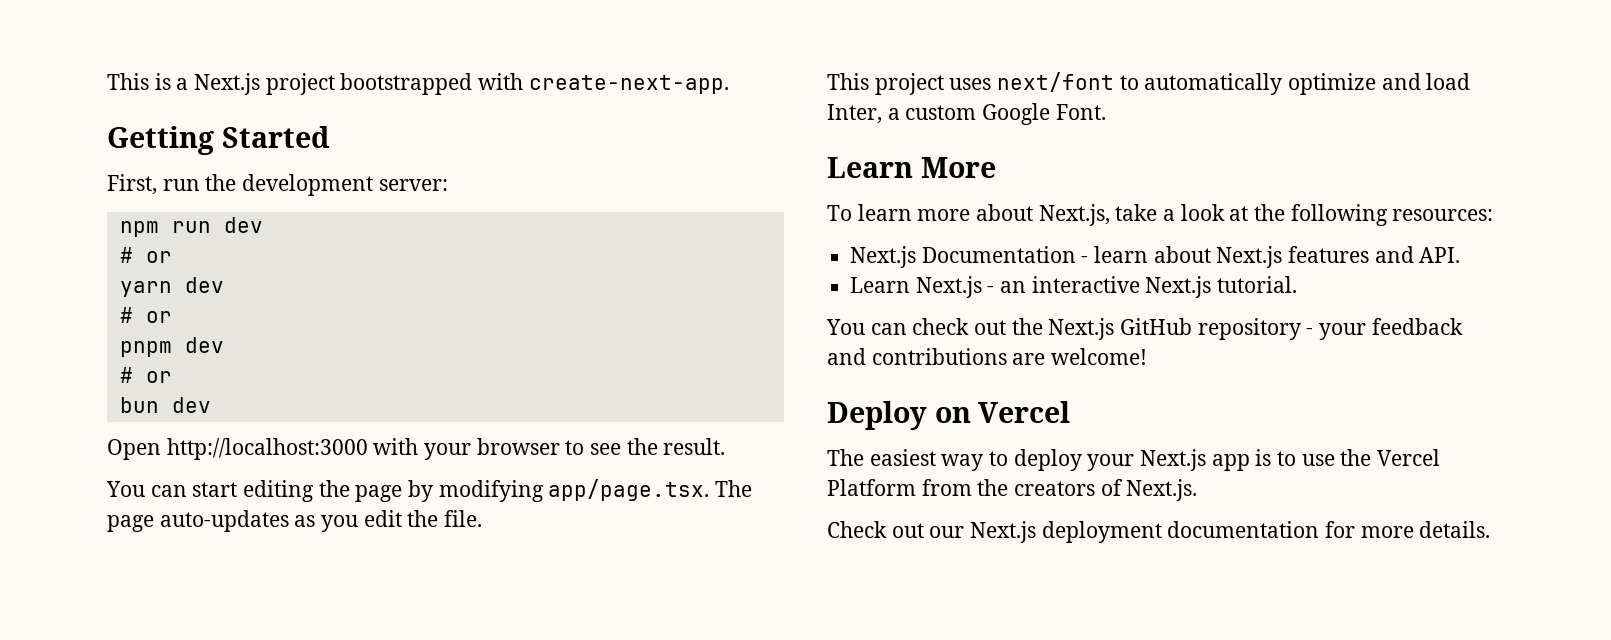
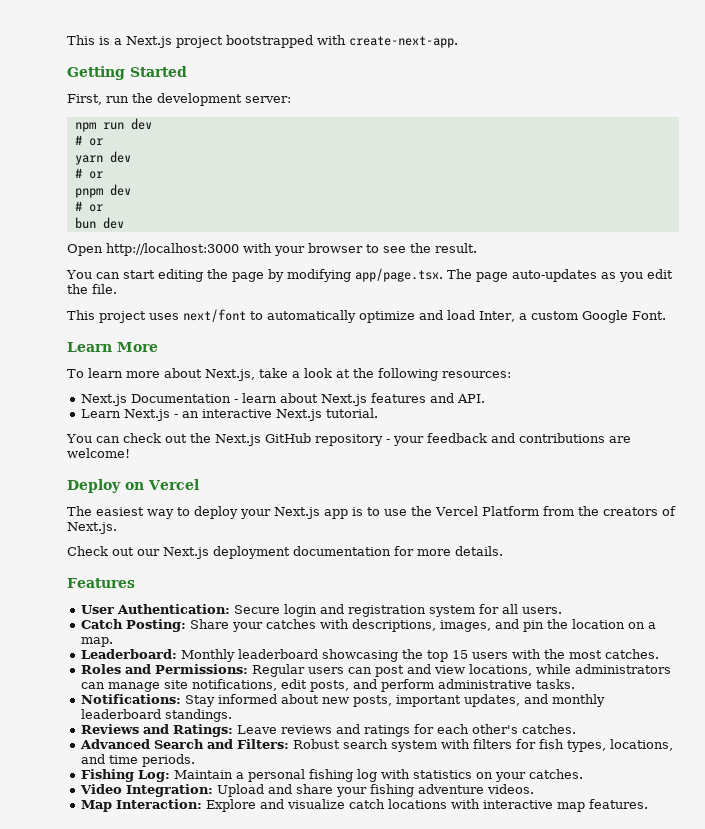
+ Features
+ User Authentication: Secure login and registration system for all users.
+ Catch Posting: Share your catches with descriptions, images, and pin the location on a map.
+ Leaderboard: Monthly leaderboard showcasing the top 15 users with the most catches.
+ Roles and Permissions: Regular users can post and view locations, while administrators can manage site notifications, edit posts, and perform administrative tasks.
+ Notifications: Stay informed about new posts, important updates, and monthly leaderboard standings.
+ Reviews and Ratings: Leave reviews and ratings for each other's catches.
+ Advanced Search and Filters: Robust search system with filters for fish types, locations, and time periods.
+ Fishing Log: Maintain a personal fishing log with statistics on your catches.
+ Video Integration: Upload and share your fishing adventure videos.
+ Map Interaction: Explore and visualize catch locations with interactive map features.

